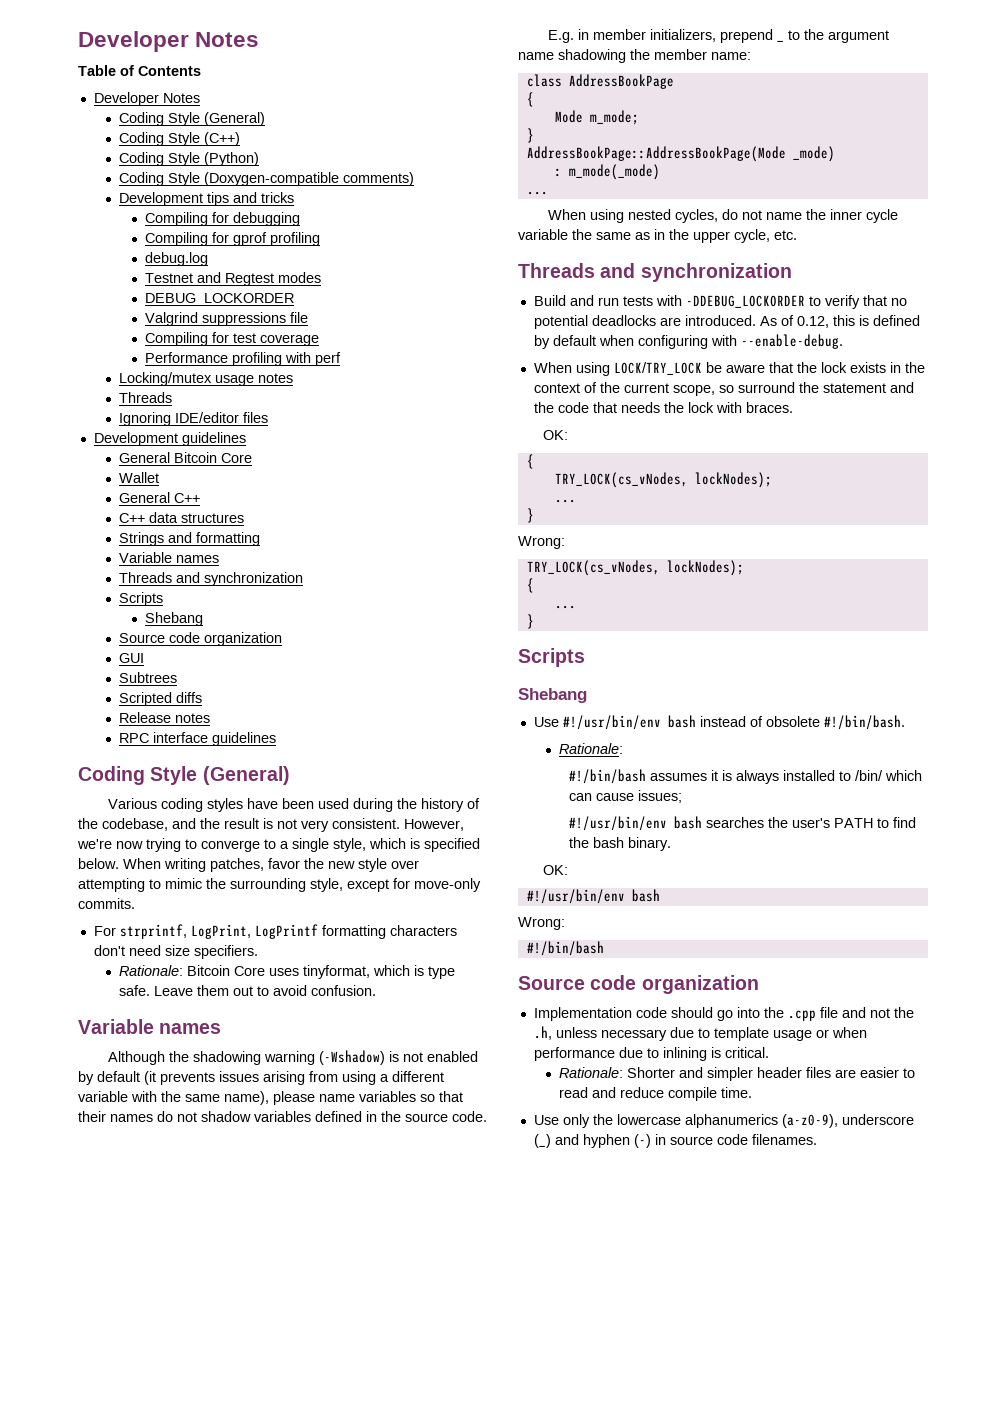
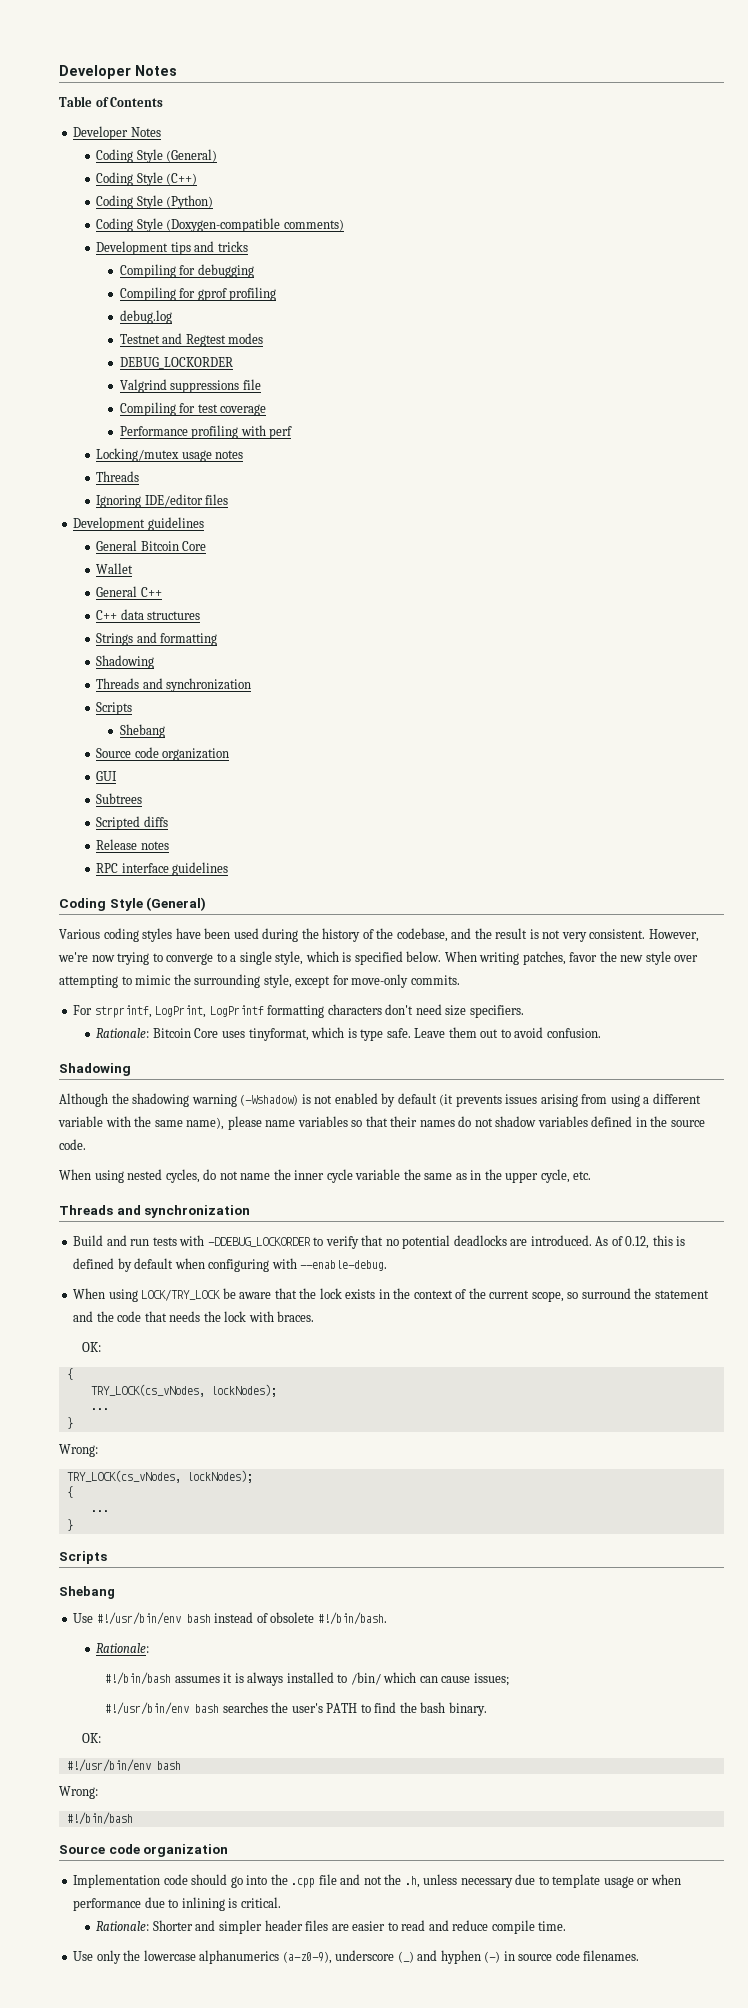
  Strings and formatting
- Variable names
+ Shadowing
  Leave them out to avoid confusion.
- Variable names
+ Shadowing
- E.g. in member initializers, prepend _ to the argument name shadowing the member name:
- class AddressBookPage
- {
- Mode m_mode;
- }
- AddressBookPage::AddressBookPage(Mode _mode)
- : m_mode(_mode)
- ...

